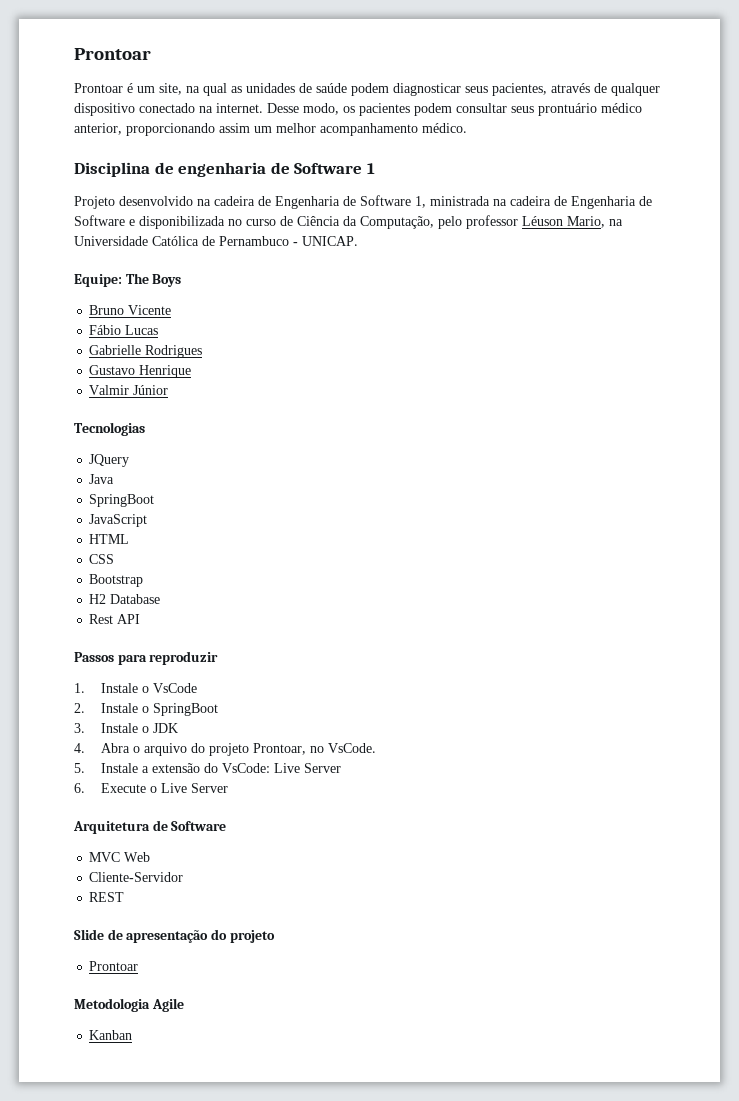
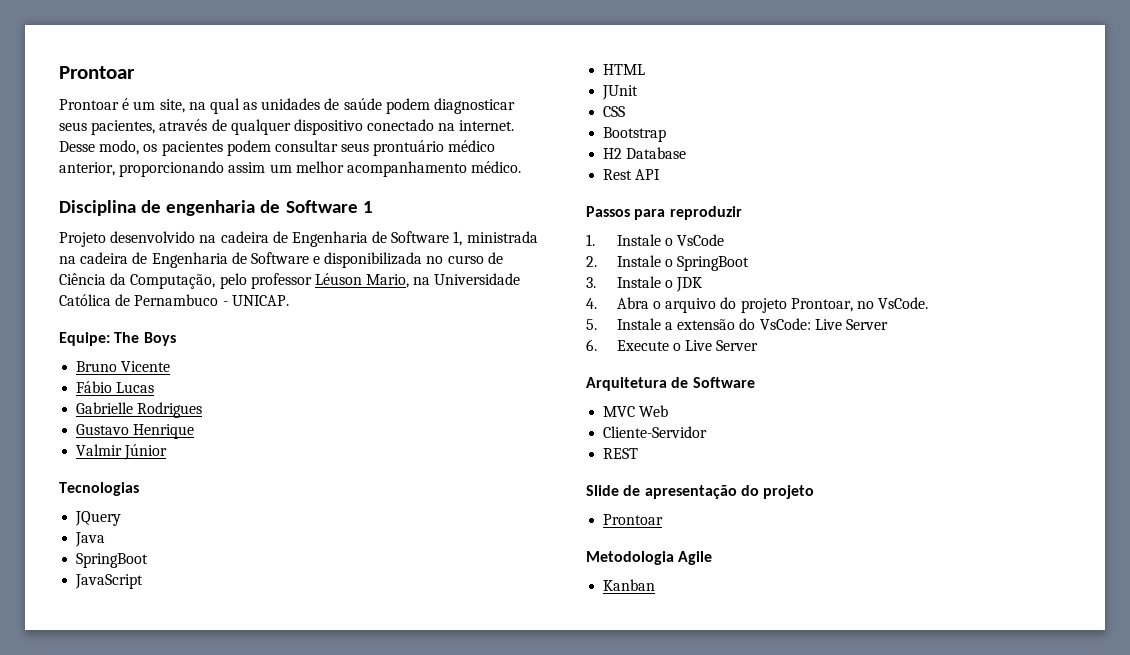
+ JUnit

